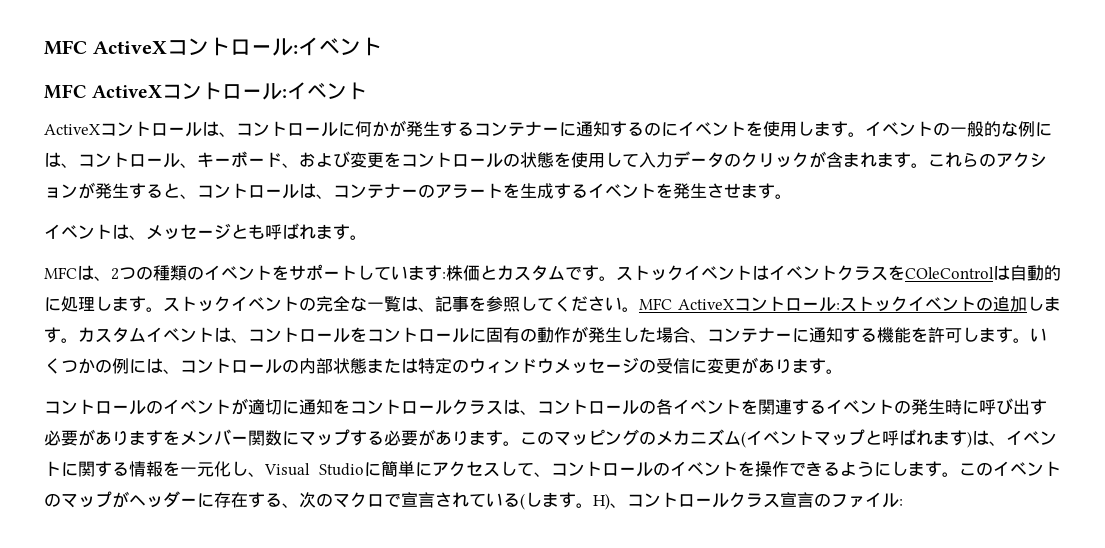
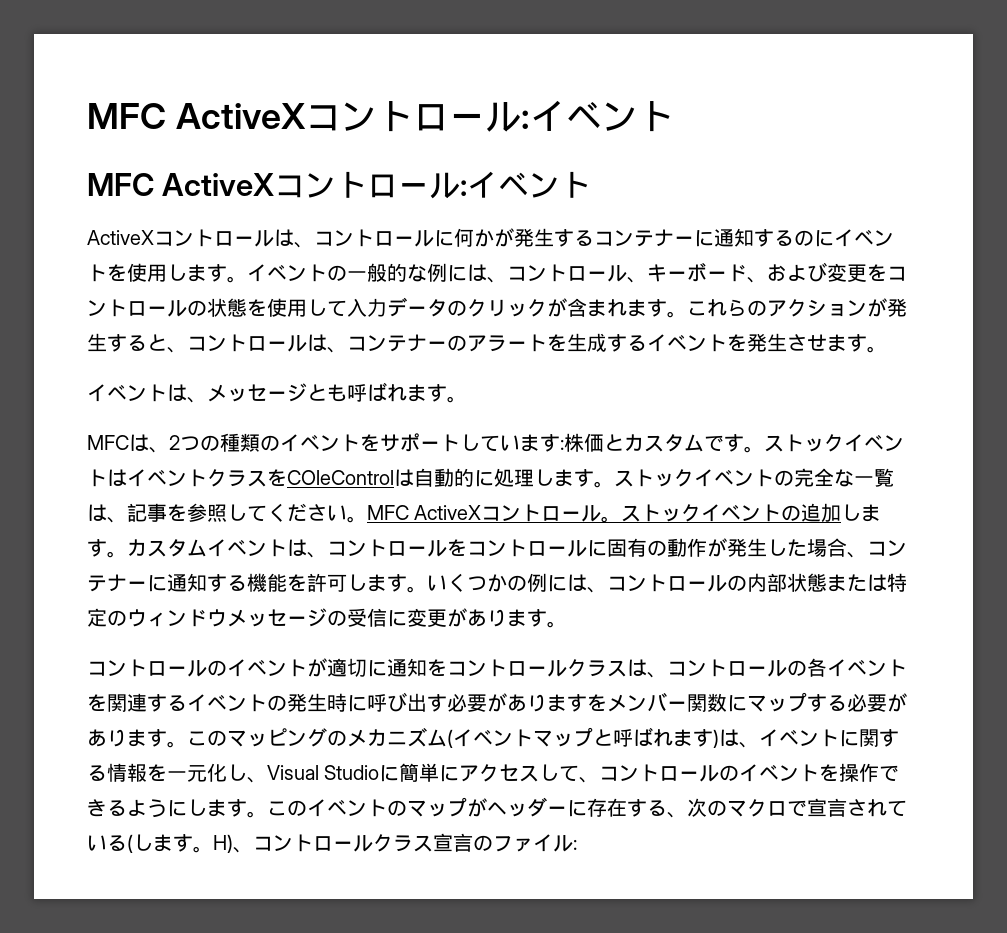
- MFC ActiveXコントロール:ストックイベントの追加します。
+ MFC ActiveXコントロール。ストックイベントの追加します。

